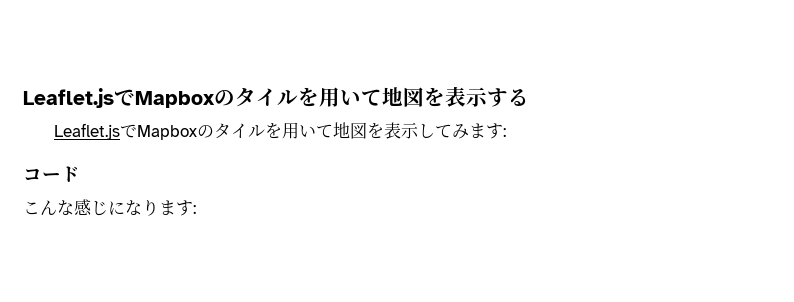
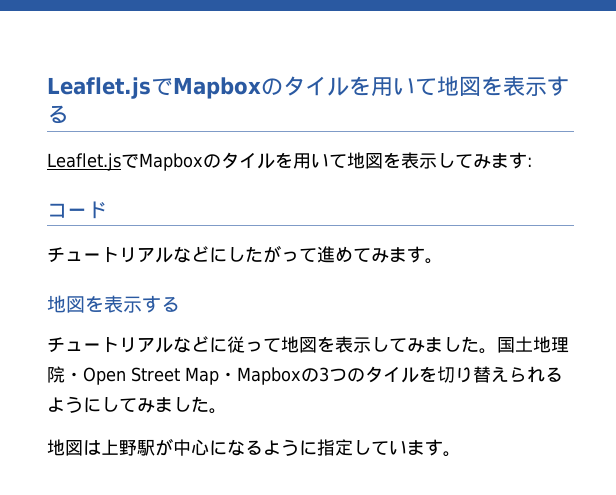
- こんな感じになります:
+ チュートリアルなどにしたがって進めてみます。
+ 地図を表示する
+ チュートリアルなどに従って地図を表示してみました。国土地理院・Open Street Map・Mapboxの3つのタイルを切り替えられるようにしてみました。
+ 地図は上野駅が中心になるように指定しています。

